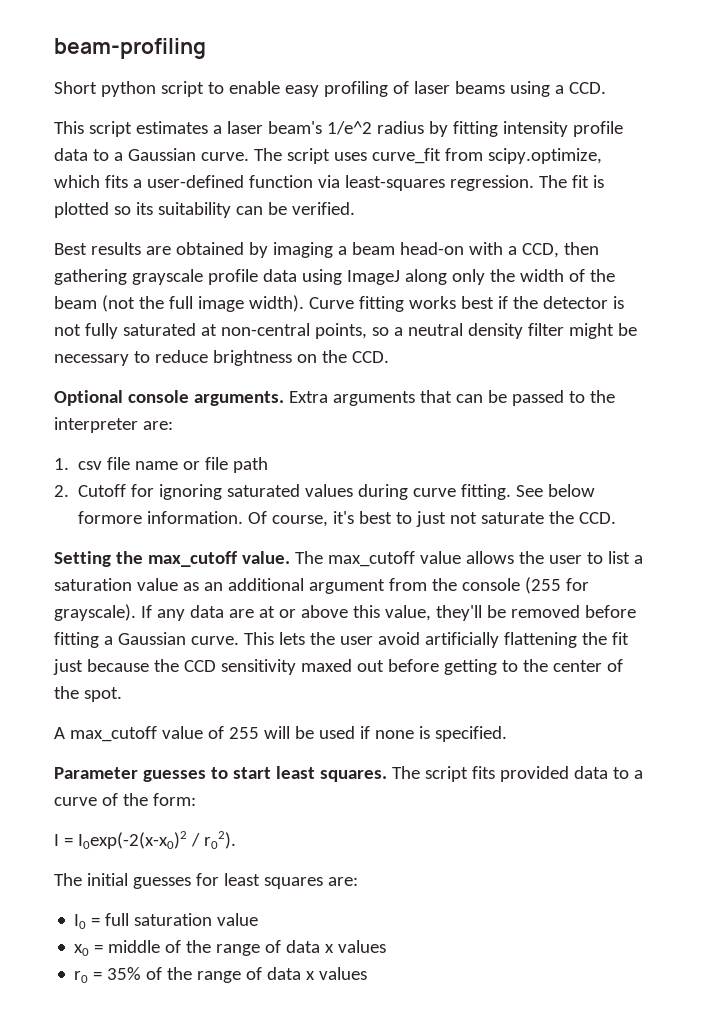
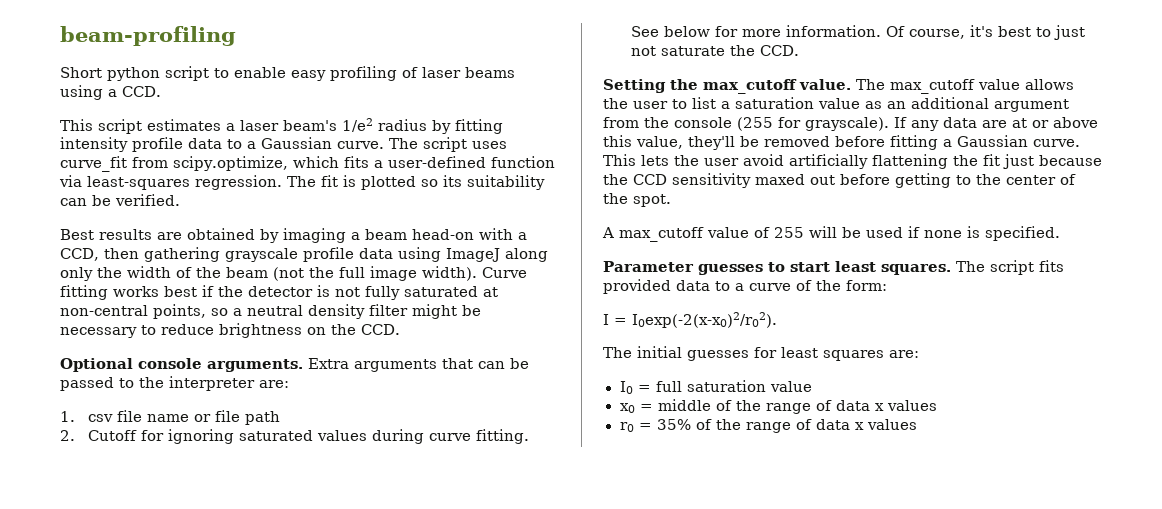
- This script estimates a laser beam's 1/e^2 radius by fitting intensity profile data to a Gaussian curve.
+ This script estimates a laser beam's 1/e2 radius by fitting intensity profile data to a Gaussian curve.
- See below formore information.
+ See below for more information.
- I = I0exp(-2(x-x0)2 / r02).
+ I = I0exp(-2(x-x0)2/r02).

